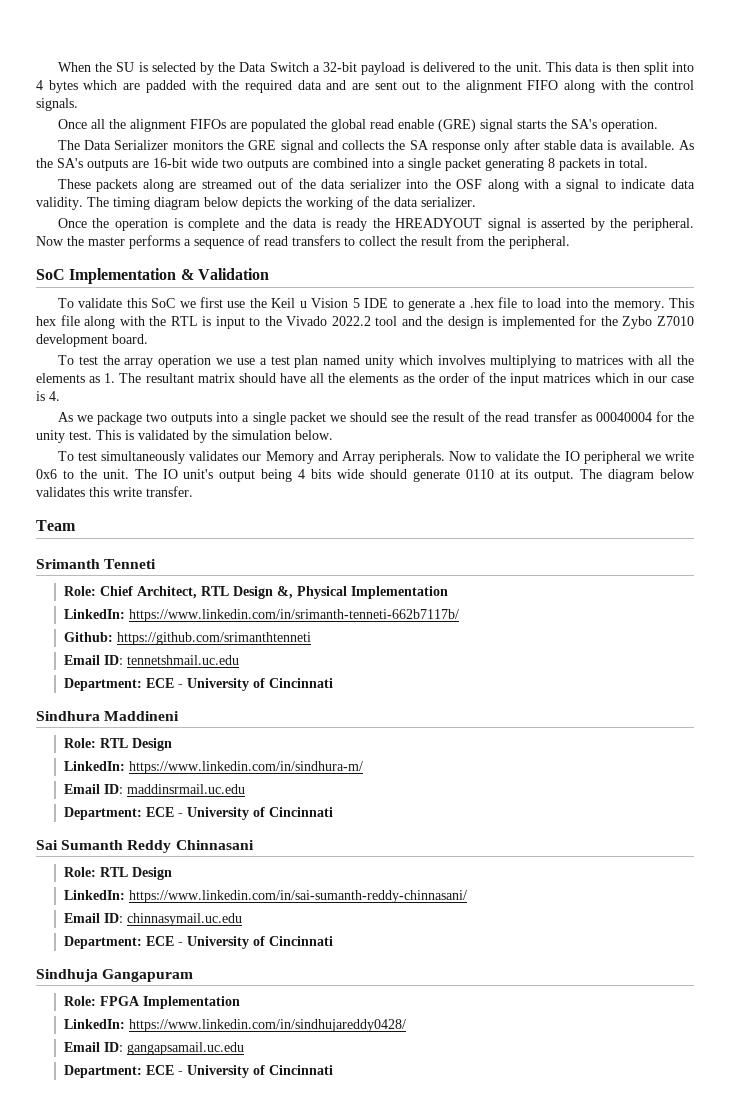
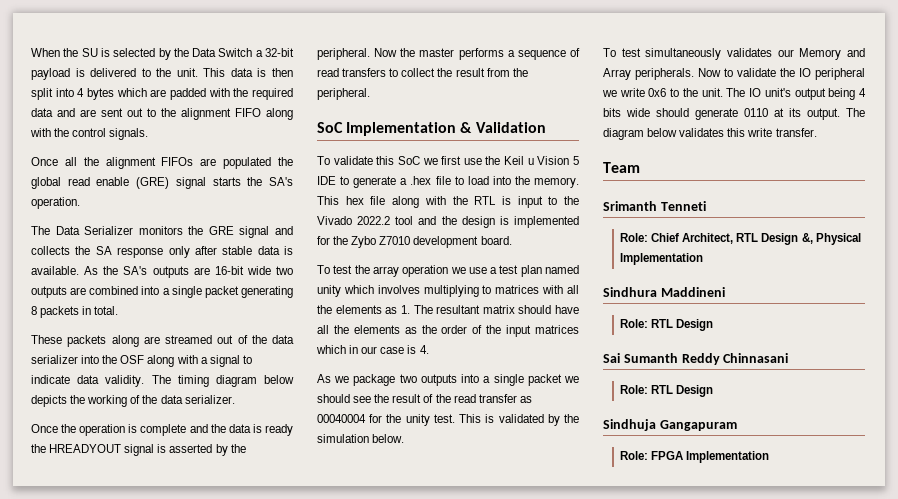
- LinkedIn: https://www.linkedin.com/in/srimanth-tenneti-662b7117b/
- Github: https://github.com/srimanthtenneti
- Email ID: tennetshmail.uc.edu
- Department: ECE - University of Cincinnati
- LinkedIn: https://www.linkedin.com/in/sindhura-m/
- Email ID: maddinsrmail.uc.edu
- Department: ECE - University of Cincinnati
- LinkedIn: https://www.linkedin.com/in/sai-sumanth-reddy-chinnasani/
- Email ID: chinnasymail.uc.edu
- Department: ECE - University of Cincinnati
- LinkedIn: https://www.linkedin.com/in/sindhujareddy0428/
- Email ID: gangapsamail.uc.edu
- Department: ECE - University of Cincinnati

